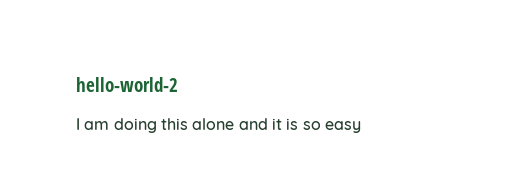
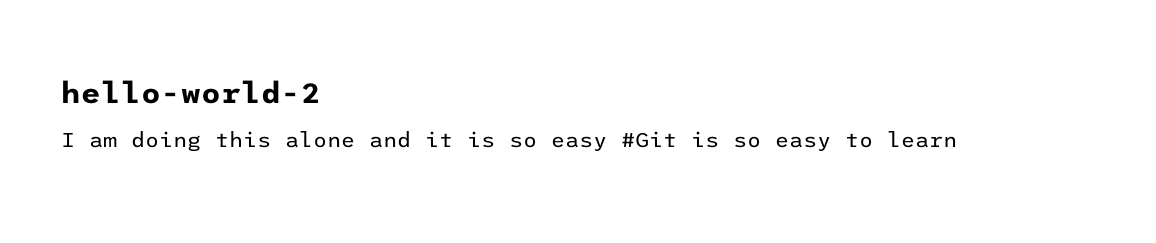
- I am doing this alone and it is so easy
+ I am doing this alone and it is so easy #Git is so easy to learn

